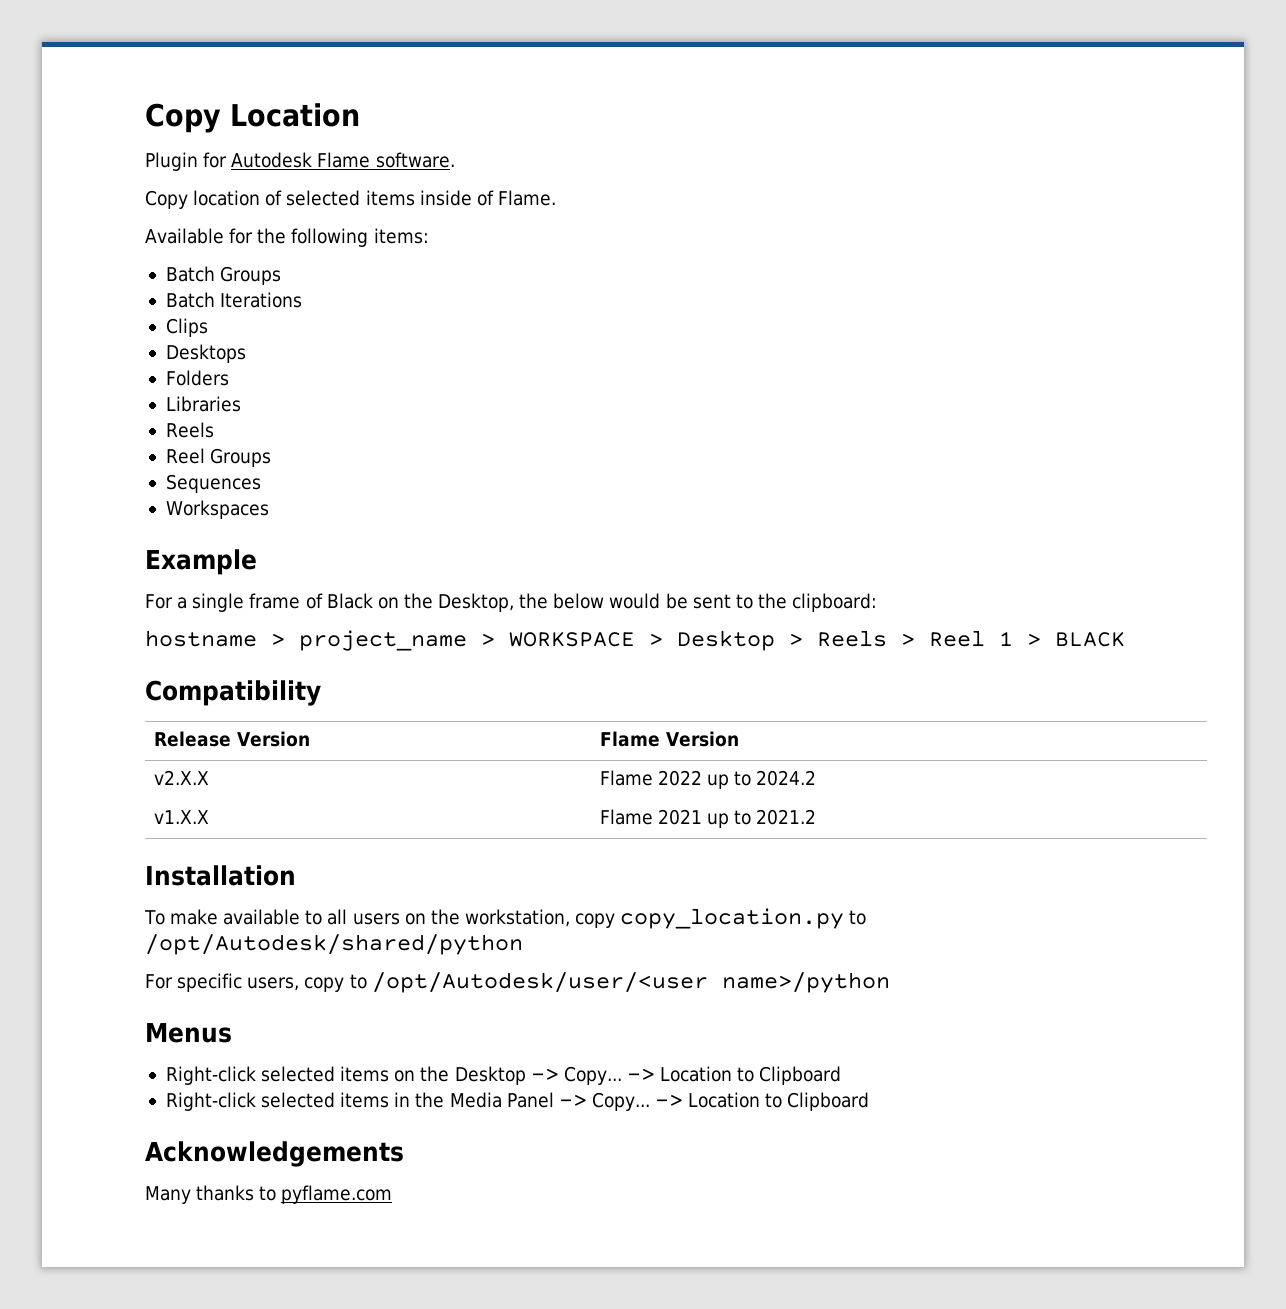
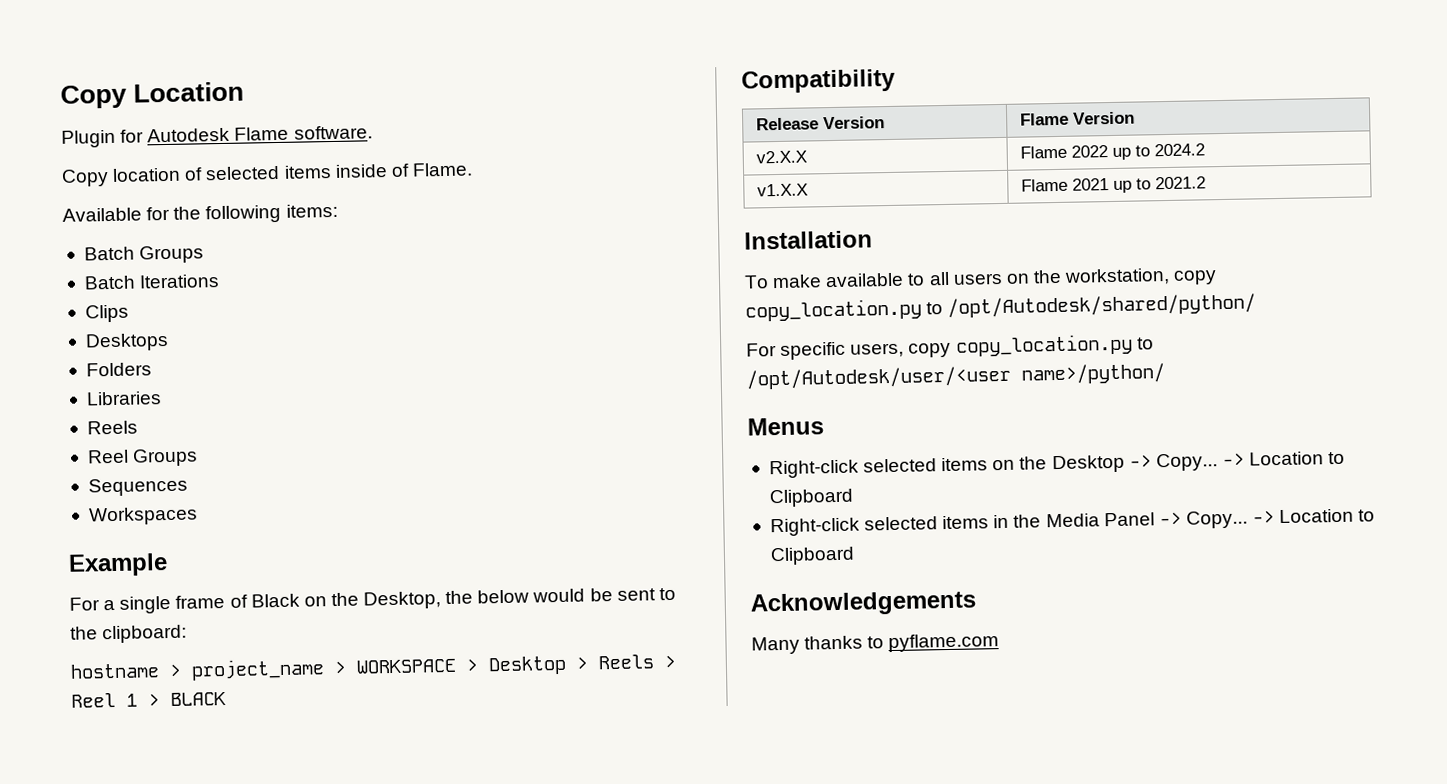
- To make available to all users on the workstation, copy copy_location.py to /opt/Autodesk/shared/python
+ To make available to all users on the workstation, copy copy_location.py to /opt/Autodesk/shared/python/
- For specific users, copy to /opt/Autodesk/user/<user name>/python
+ For specific users, copy copy_location.py to /opt/Autodesk/user/<user name>/python/

